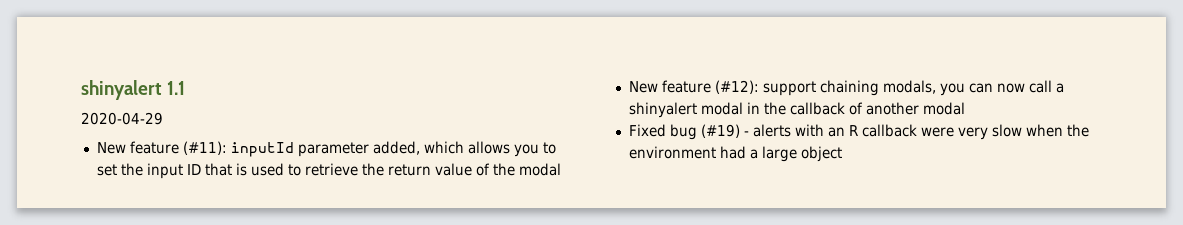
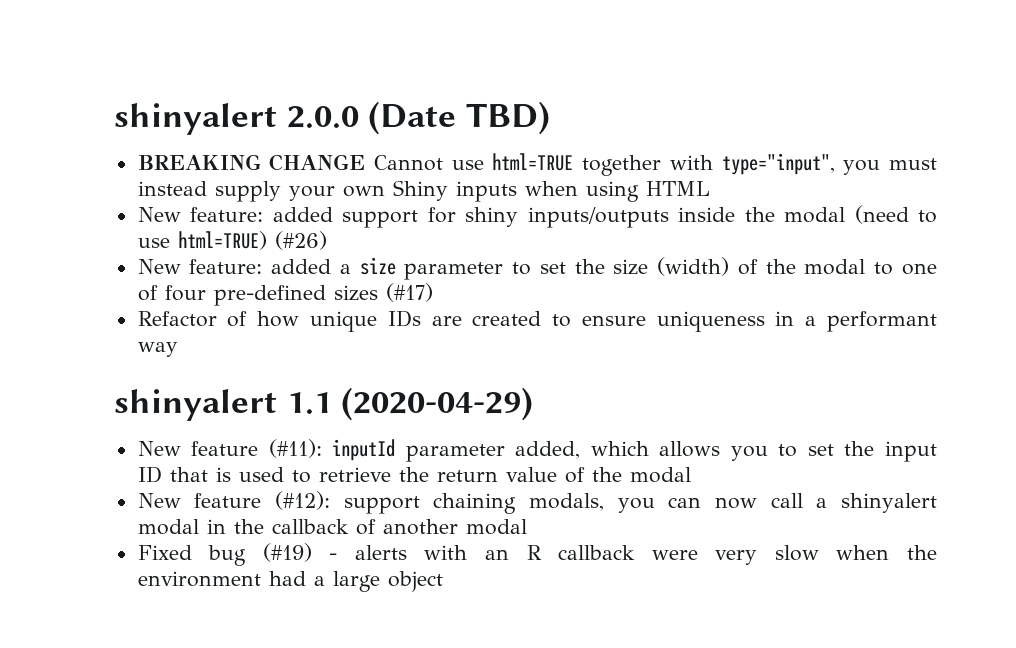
- shinyalert 1.1
- 2020-04-29
+ shinyalert 2.0.0 (Date TBD)
+ BREAKING CHANGE Cannot use html=TRUE together with type="input", you must instead supply your own Shiny inputs when using HTML
+ New feature: added support for shiny inputs/outputs inside the modal (need to use html=TRUE) (#26)
+ New feature: added a size parameter to set the size (width) of the modal to one of four pre-defined sizes (#17)
+ Refactor of how unique IDs are created to ensure uniqueness in a performant way
+ shinyalert 1.1 (2020-04-29)

